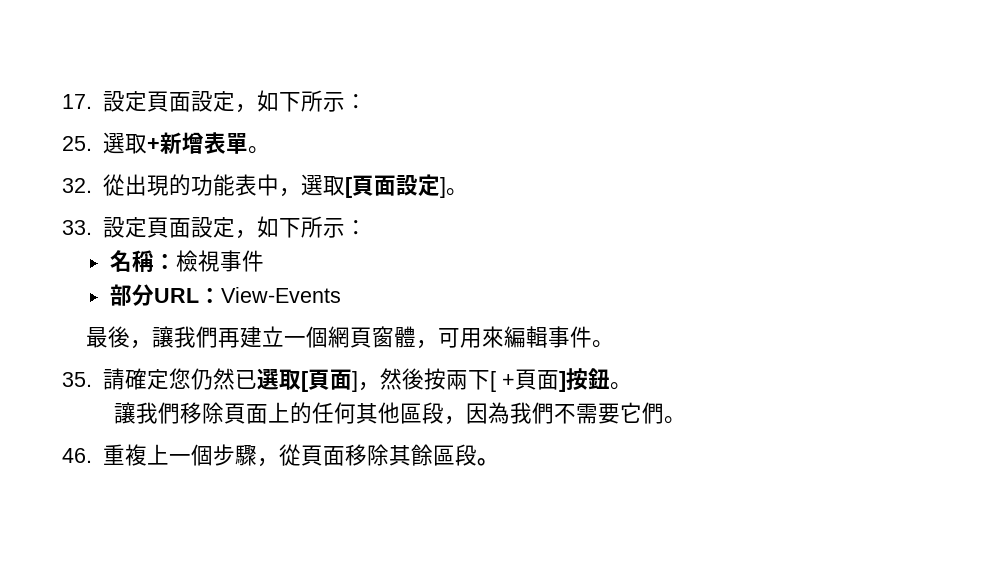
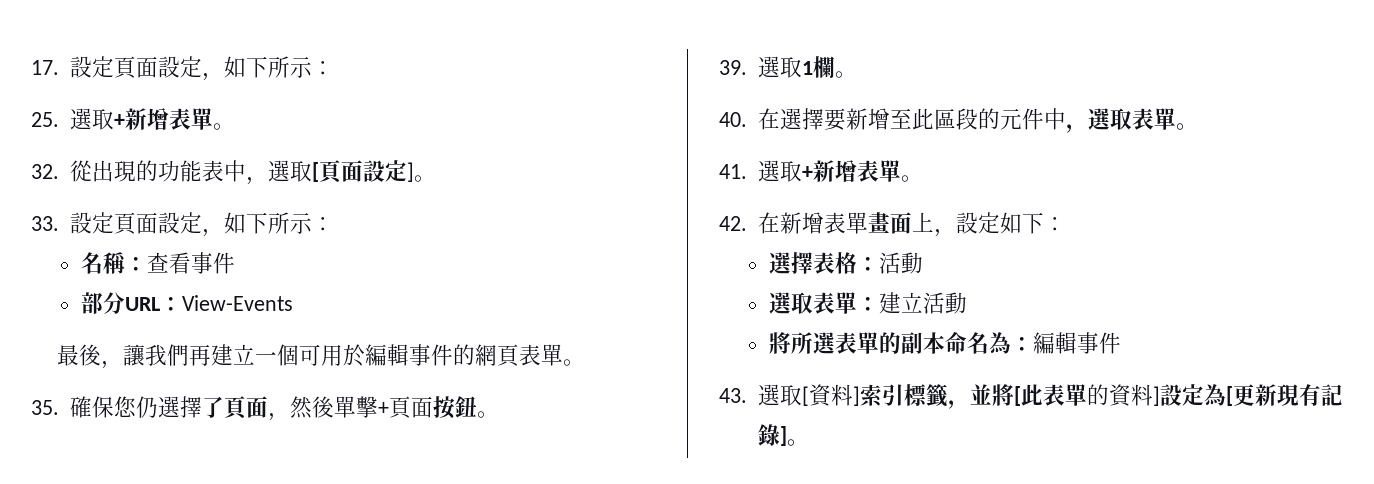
- 名稱：檢視事件
+ 名稱：查看事件
- 最後，讓我們再建立一個網頁窗體，可用來編輯事件。
- 35.請確定您仍然已選取[頁面]，然後按兩下[ +頁面]按鈕。
+ 最後，讓我們再建立一個可用於編輯事件的網頁表單。
+ 35.確保您仍選擇了頁面，然後單擊+頁面按鈕。
- 讓我們移除頁面上的任何其他區段，因為我們不需要它們。
- 46.重複上一個步驟，從頁面移除其餘區段。
+ 39.選取1欄。
+ 40.在選擇要新增至此區段的元件中，選取表單。
+ 41.選取+新增表單。
+ 42.在新增表單畫面上，設定如下：
+ 選擇表格：活動
+ 選取表單：建立活動
+ 將所選表單的副本命名為：編輯事件
+ 43.選取[資料]索引標籤，並將[此表單的資料]設定為[更新現有記錄]。

